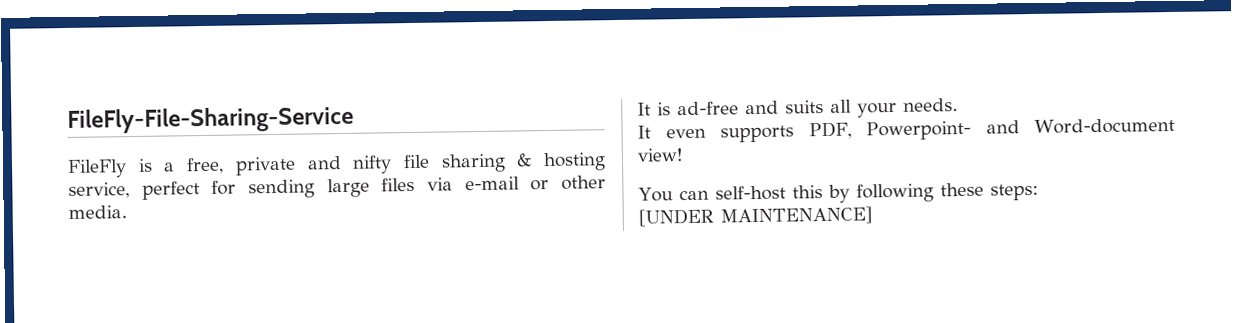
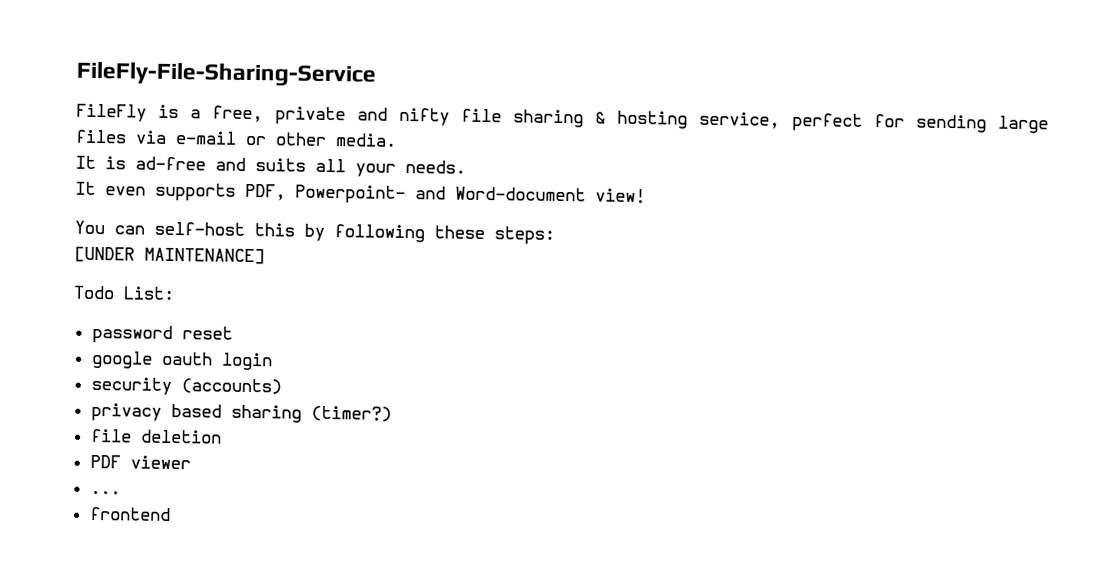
+ Todo List:
+ password reset
+ google oauth login
+ security (accounts)
+ privacy based sharing (timer?)
+ file deletion
+ PDF viewer
+ ...
+ frontend

